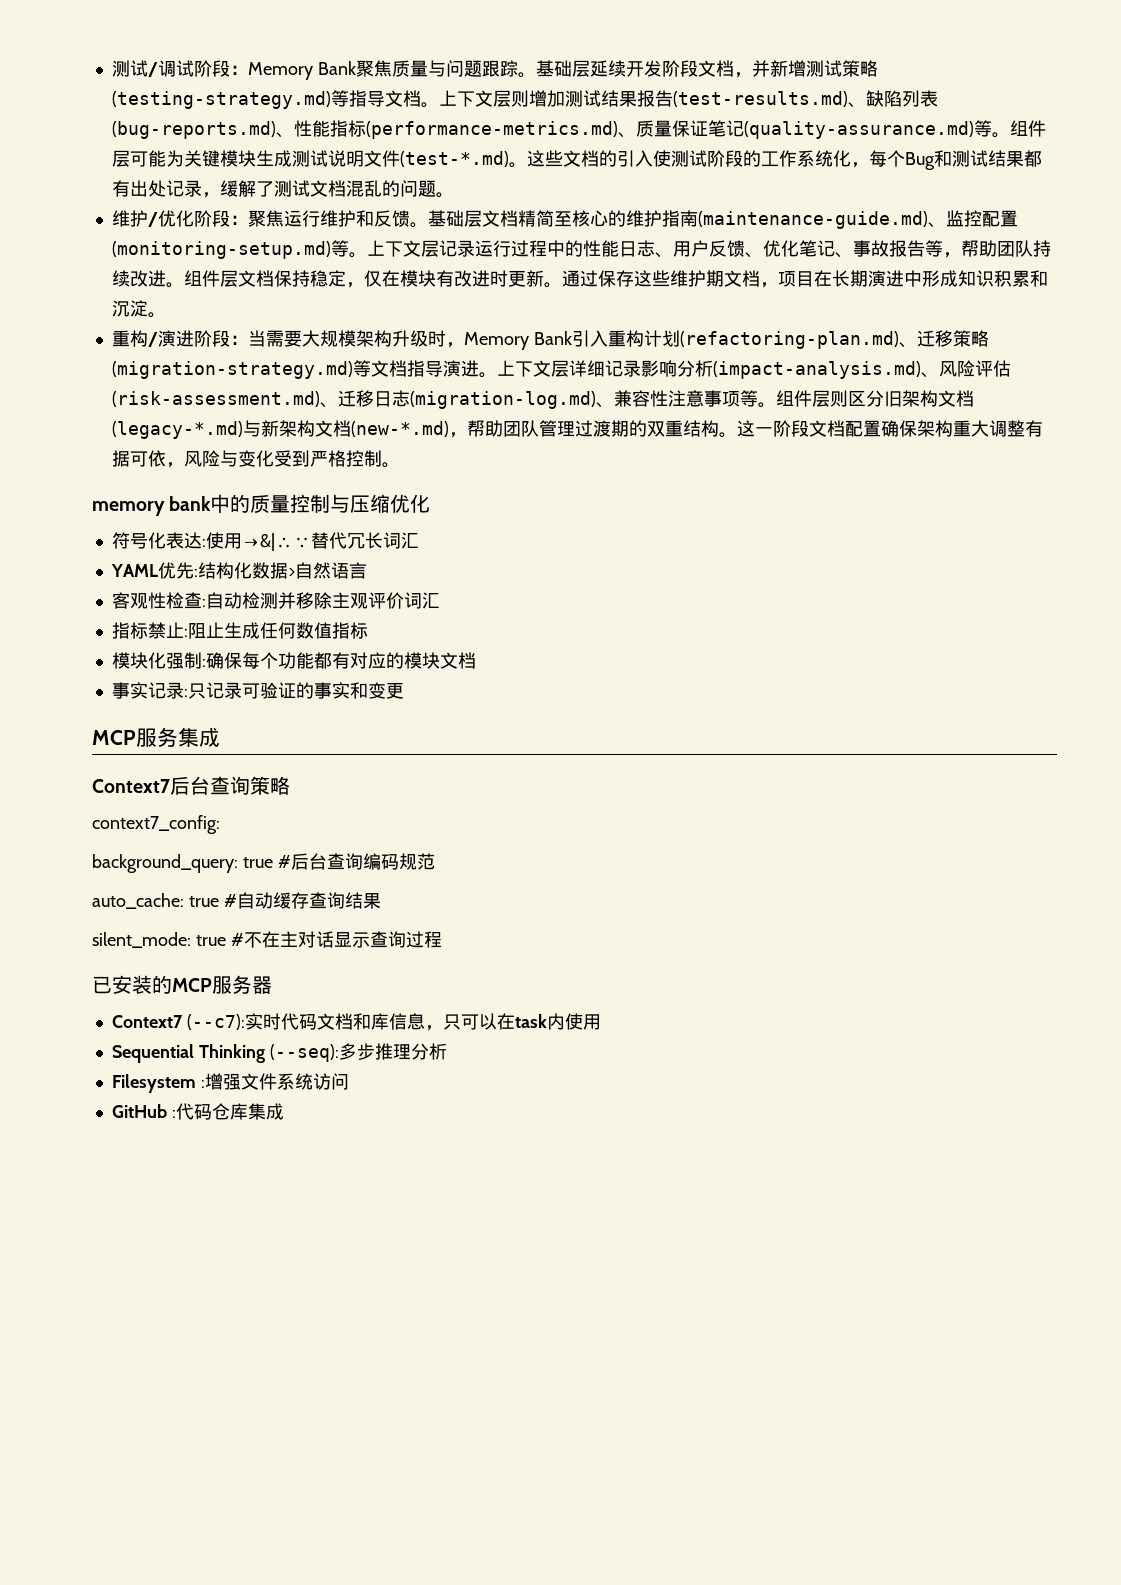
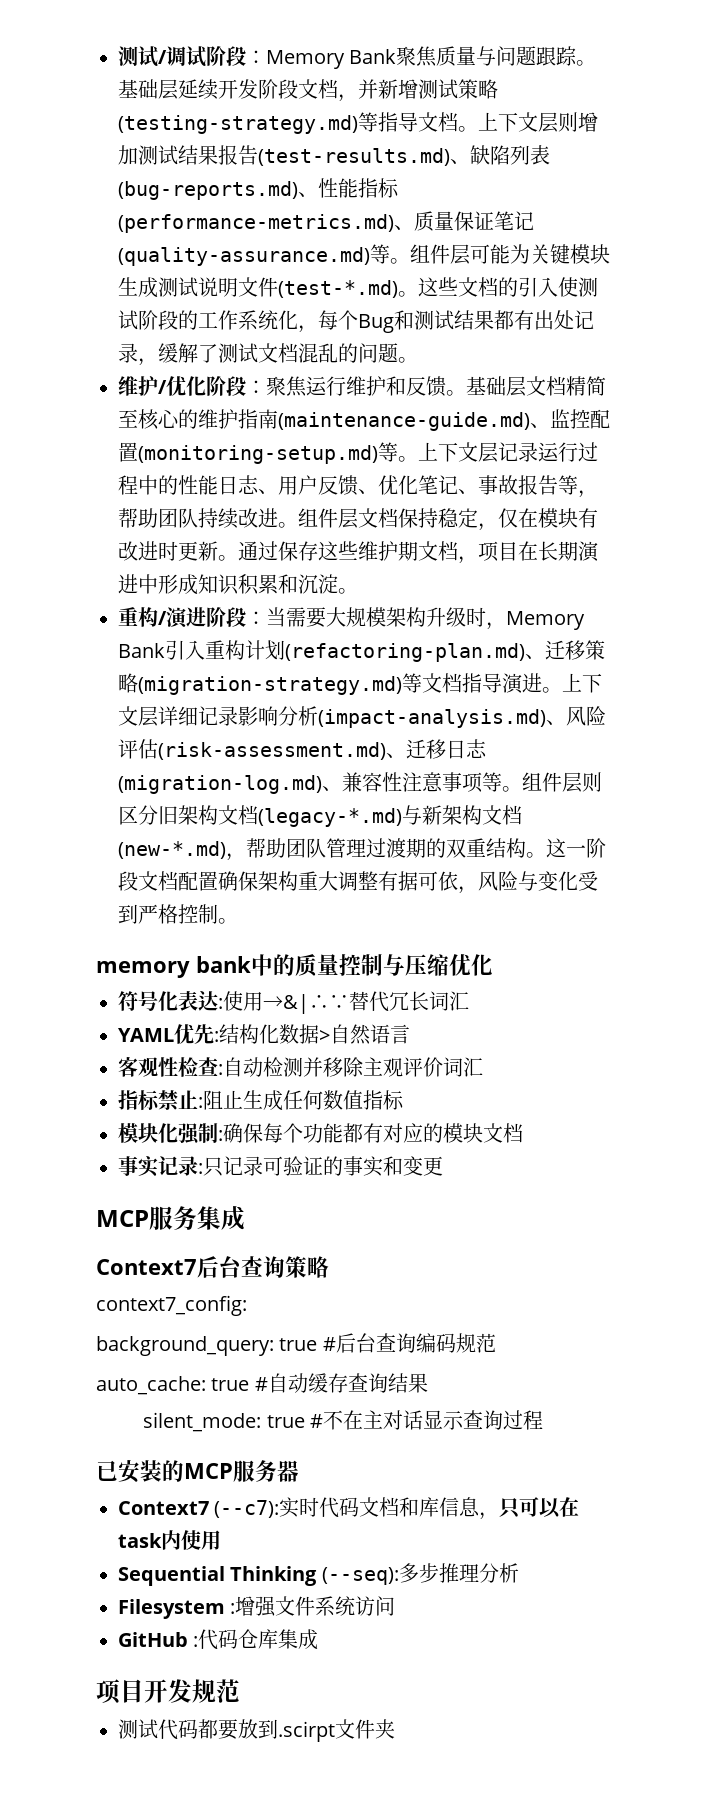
+ 项目开发规范
+ 测试代码都要放到.scirpt文件夹

